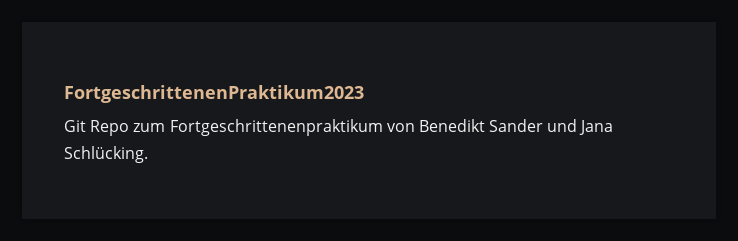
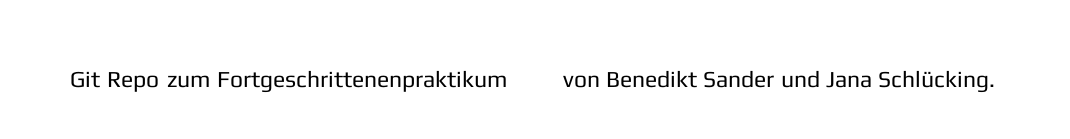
- FortgeschrittenenPraktikum2023

